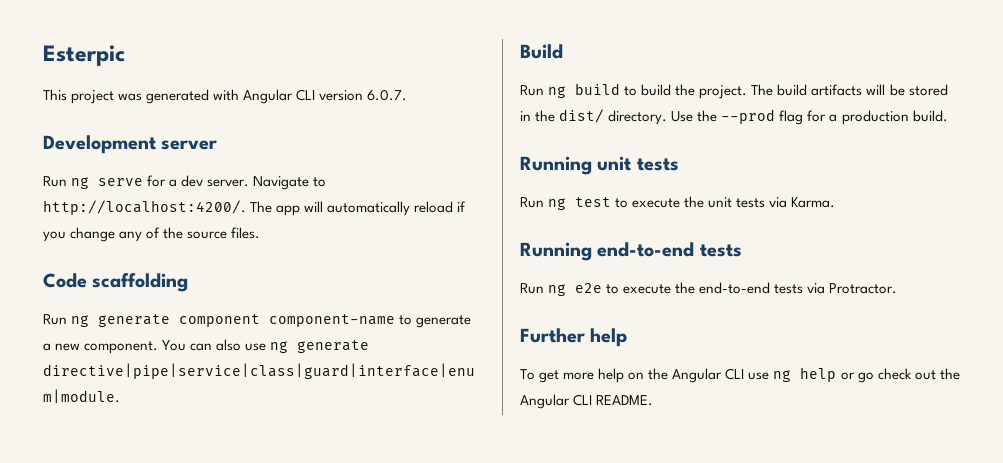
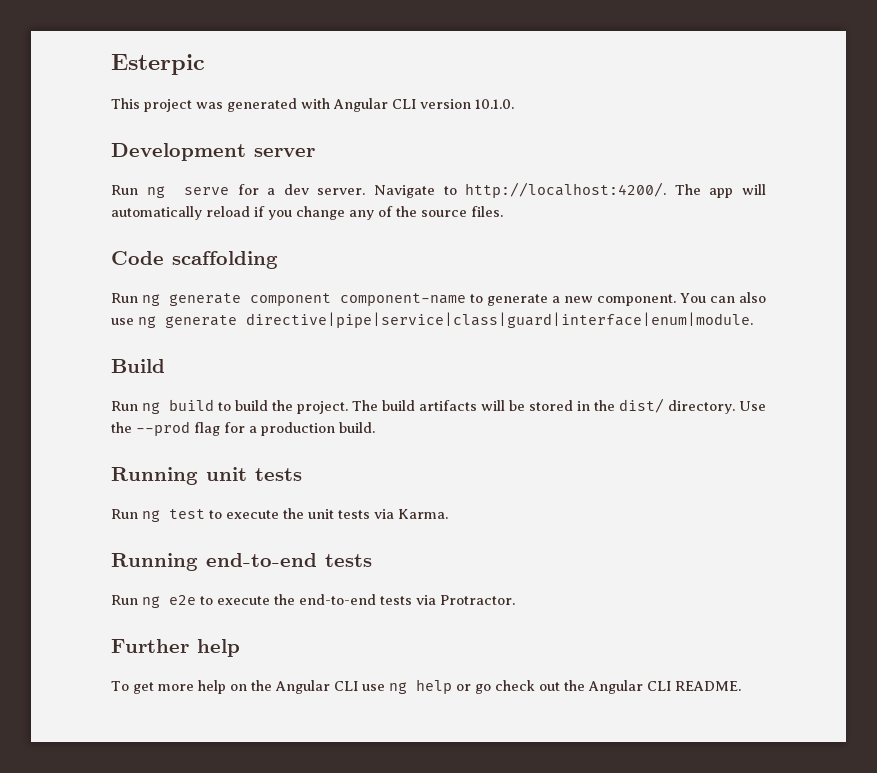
- This project was generated with Angular CLI version 6.0.7.
+ This project was generated with Angular CLI version 10.1.0.

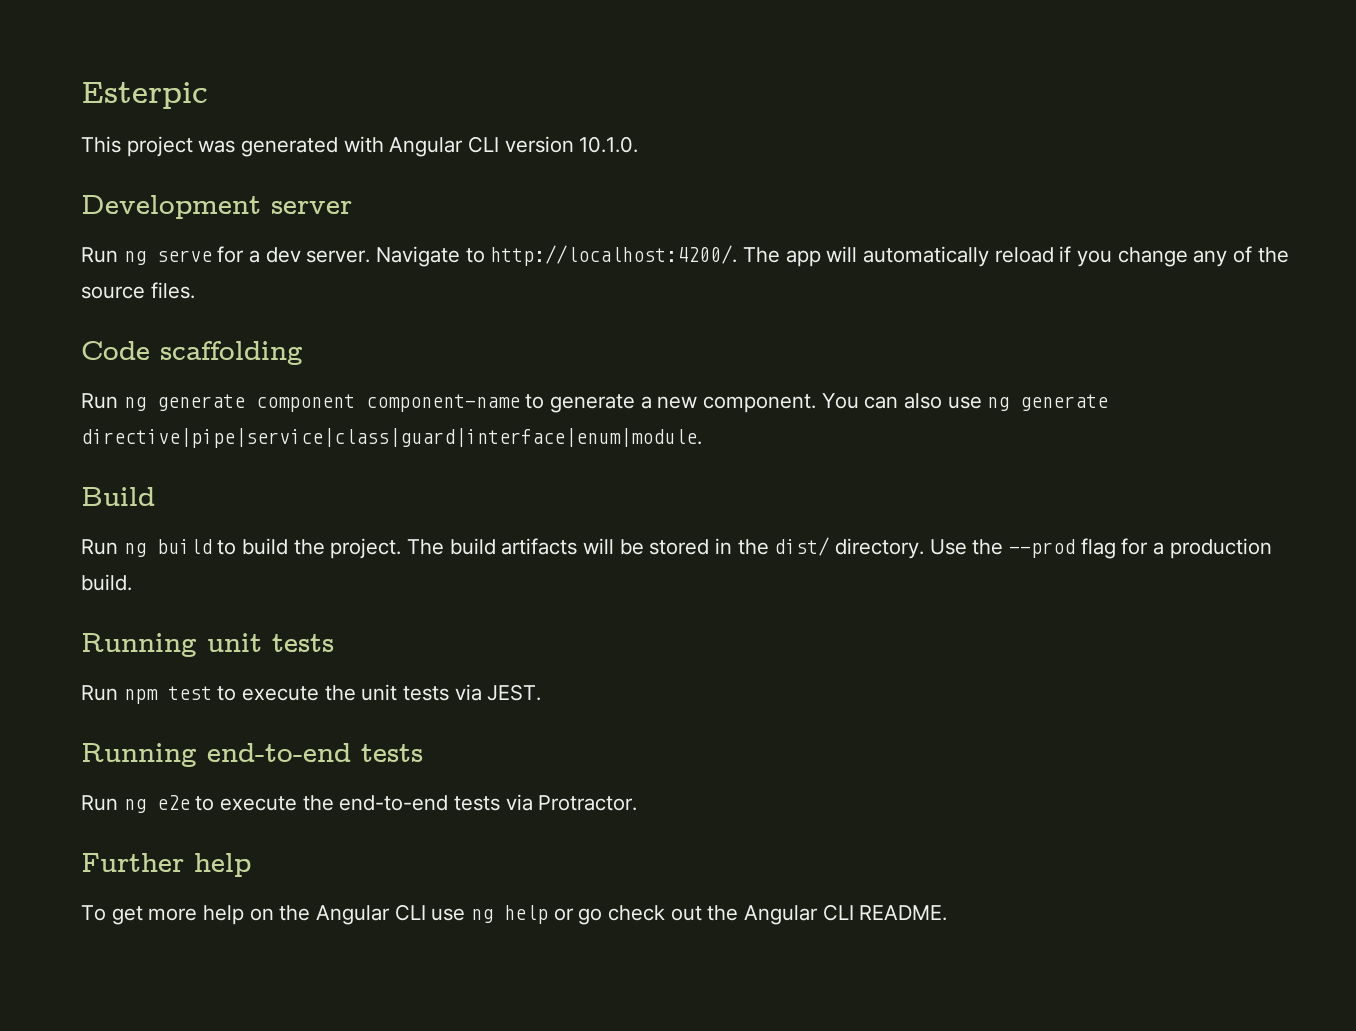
- Run ng test to execute the unit tests via Karma.
+ Run npm test to execute the unit tests via JEST.

